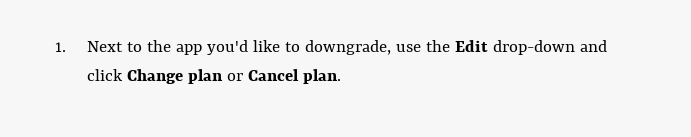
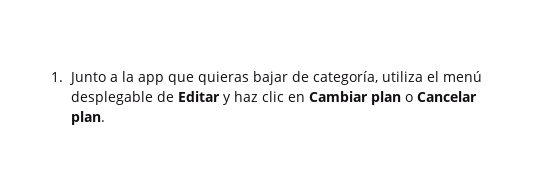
- 1. Next to the app you'd like to downgrade, use the Edit drop-down and click Change plan or Cancel plan.
+ 1. Junto a la app que quieras bajar de categoría, utiliza el menú desplegable de Editar y haz clic en Cambiar plan o Cancelar plan.

